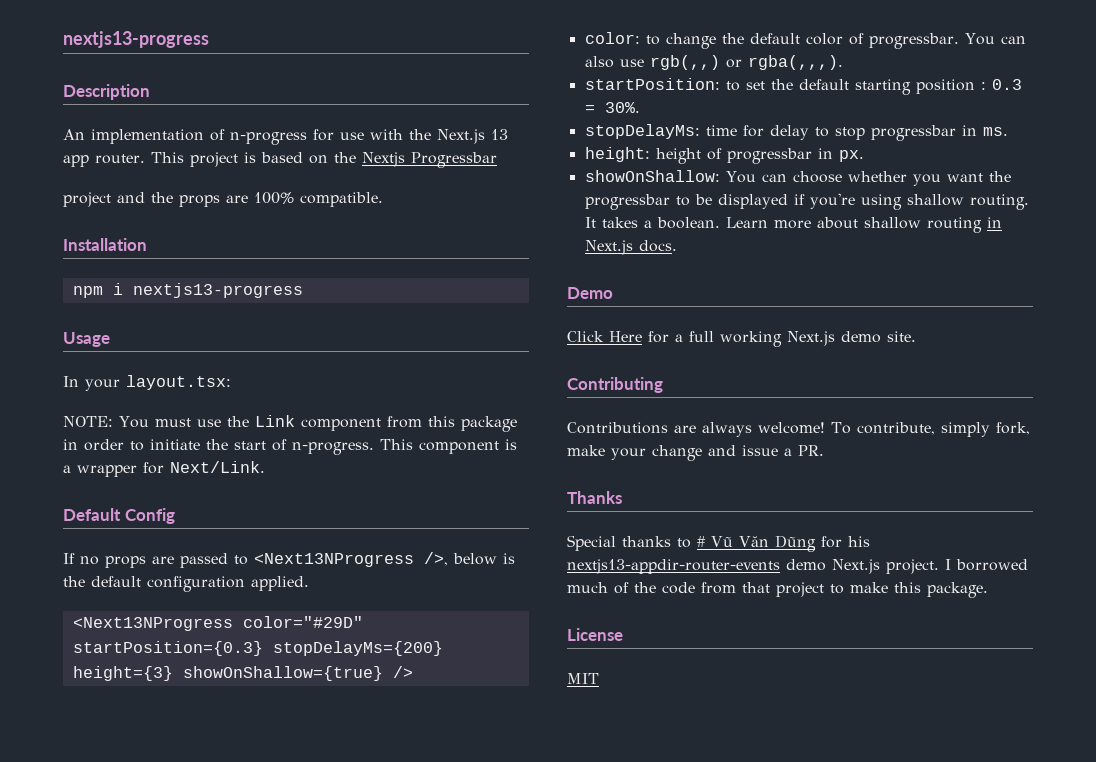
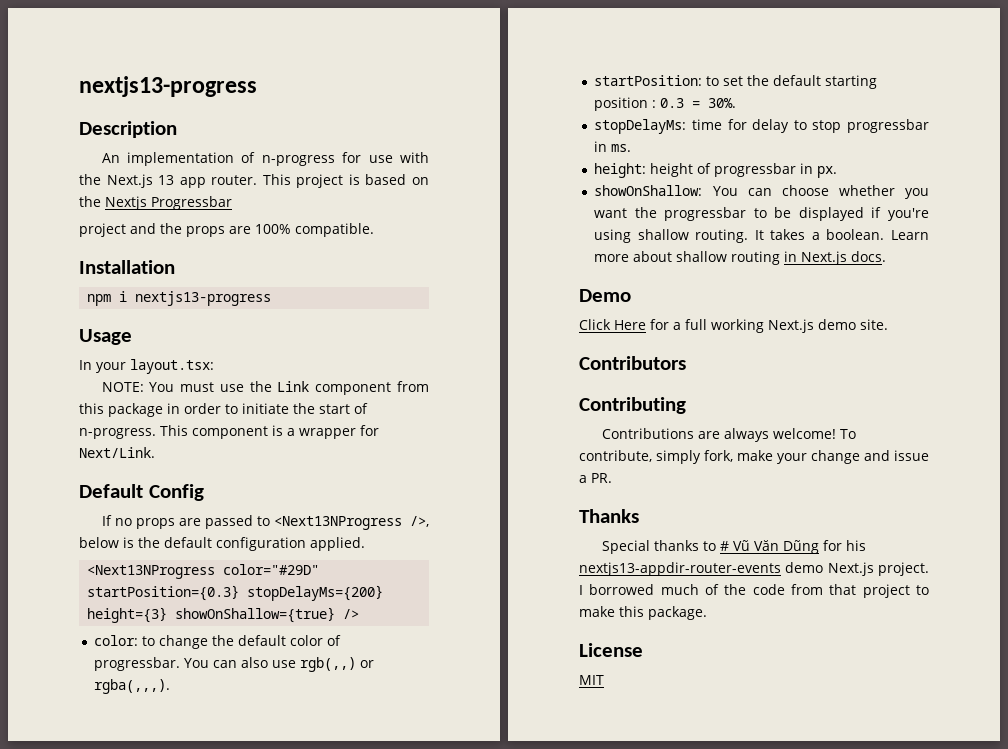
+ Contributors

